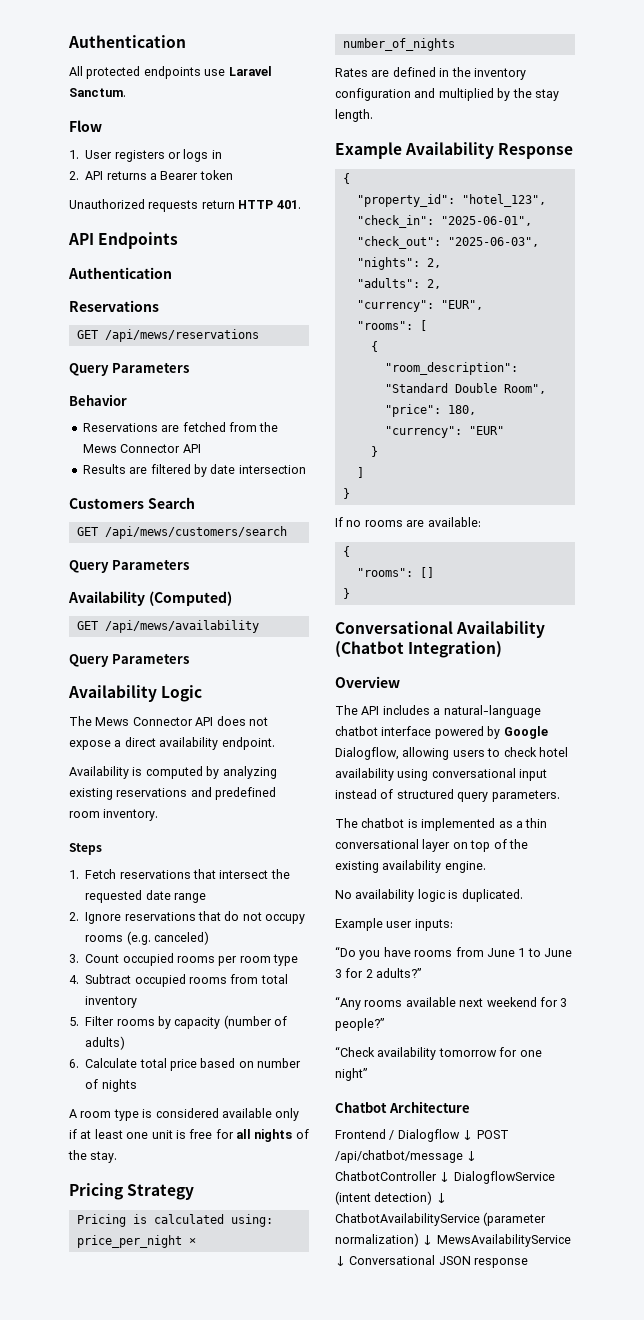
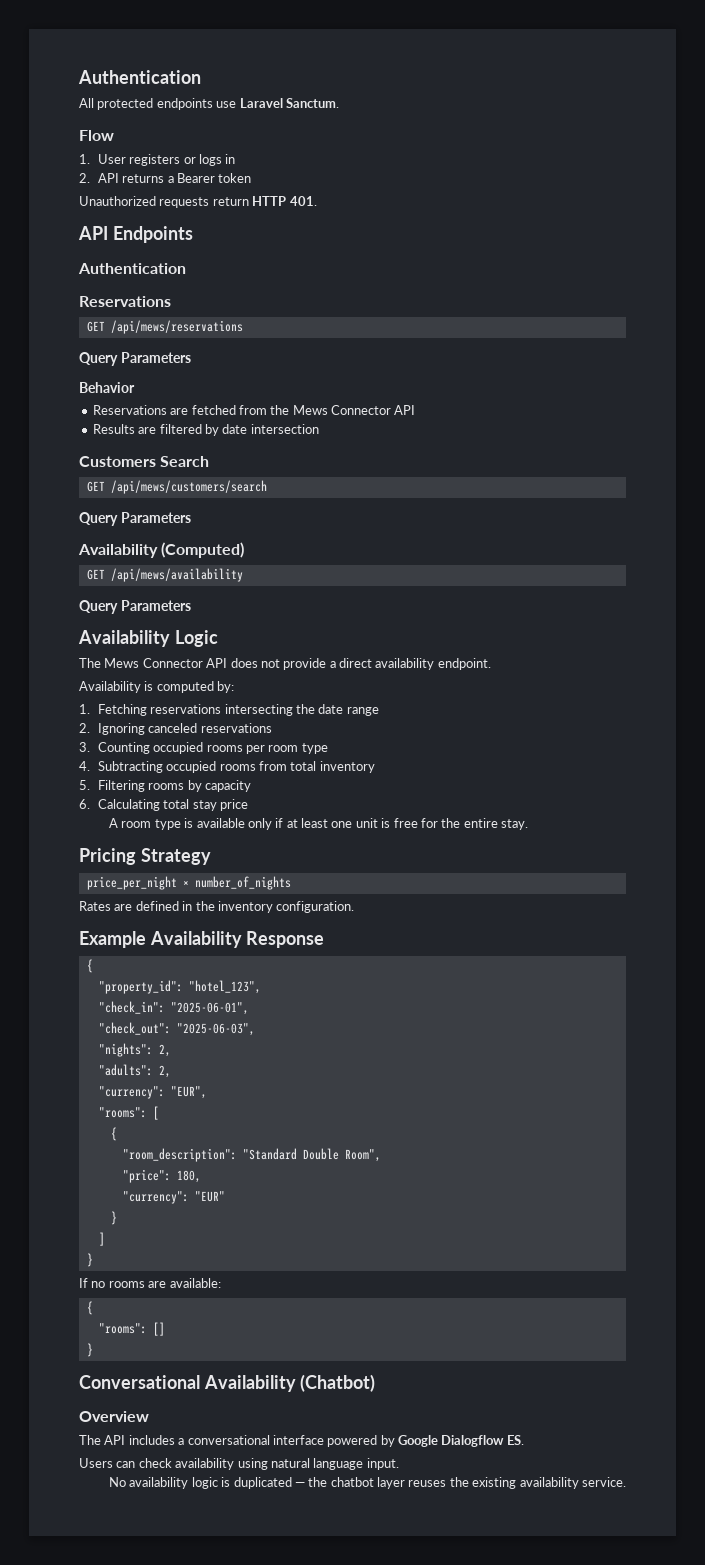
- The Mews Connector API does not expose a direct availability endpoint.
+ The Mews Connector API does not provide a direct availability endpoint.
- Availability is computed by analyzing existing reservations and predefined room inventory.
- Steps
- 1. Fetch reservations that intersect the requested date range
+ Availability is computed by:
+ 1. Fetching reservations intersecting the date range
- 2. Ignore reservations that do not occupy rooms (e.g. canceled)
+ 2. Ignoring canceled reservations
- 3. Count occupied rooms per room type
+ 3. Counting occupied rooms per room type
- 4. Subtract occupied rooms from total inventory
+ 4. Subtracting occupied rooms from total inventory
- 5. Filter rooms by capacity (number of adults)
- 6. Calculate total price based on number of nights
+ 5. Filtering rooms by capacity
+ 6. Calculating total stay price
- A room type is considered available only if at least one unit is free for all nights of the stay.
+ A room type is available only if at least one unit is free for the entire stay.
- Pricing is calculated using: price_per_night × number_of_nights
+ price_per_night × number_of_nights
- Rates are defined in the inventory configuration and multiplied by the stay length.
+ Rates are defined in the inventory configuration.
- Conversational Availability (Chatbot Integration)
+ Conversational Availability (Chatbot)
- The API includes a natural-language chatbot interface powered by Google Dialogflow, allowing users to check hotel availability using conversational input instead of structured query parameters.
- The chatbot is implemented as a thin conversational layer on top of the existing availability engine.
- No availability logic is duplicated.
- Example user inputs:
- “Do you have rooms from June 1 to June 3 for 2 adults?”
- “Any rooms available next weekend for 3 people?”
- “Check availability tomorrow for one night”
- Chatbot Architecture
- Frontend / Dialogflow ↓ POST /api/chatbot/message ↓ ChatbotController ↓ DialogflowService (intent detection) ↓ ChatbotAvailabilityService (parameter normalization) ↓ MewsAvailabilityService ↓ Conversational JSON response
+ The API includes a conversational interface powered by Google Dialogflow ES.
+ Users can check availability using natural language input.
+ No availability logic is duplicated — the chatbot layer reuses the existing availability service.

